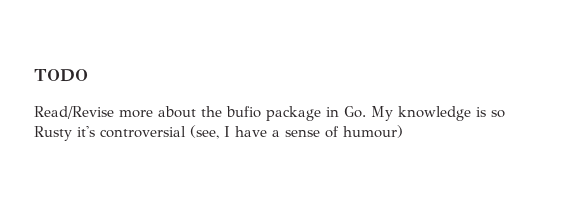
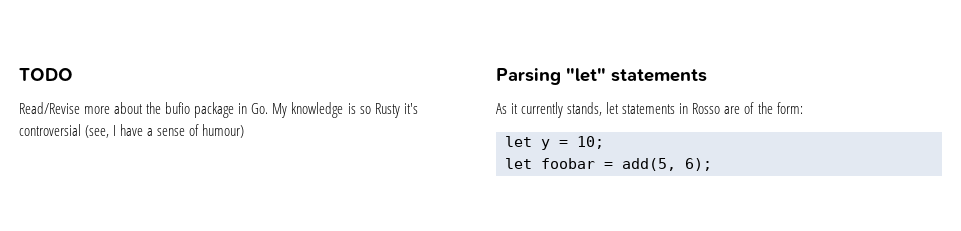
+ Parsing "let" statements
+ As it currently stands, let statements in Rosso are of the form:
+ let y = 10;
+ let foobar = add(5, 6);

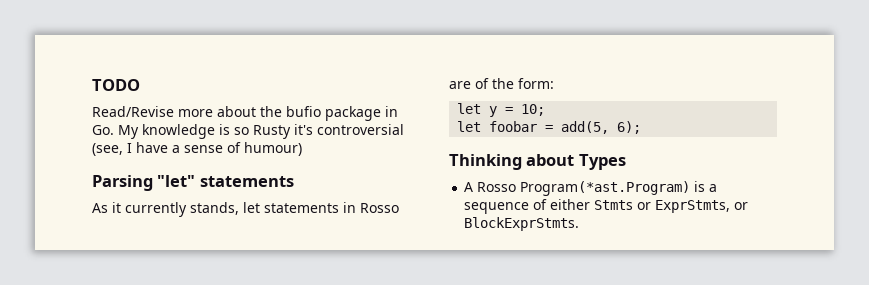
+ Thinking about Types
+ A Rosso Program(*ast.Program) is a sequence of either Stmts or ExprStmts, or BlockExprStmts.

